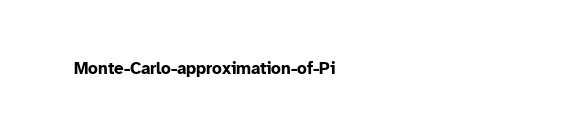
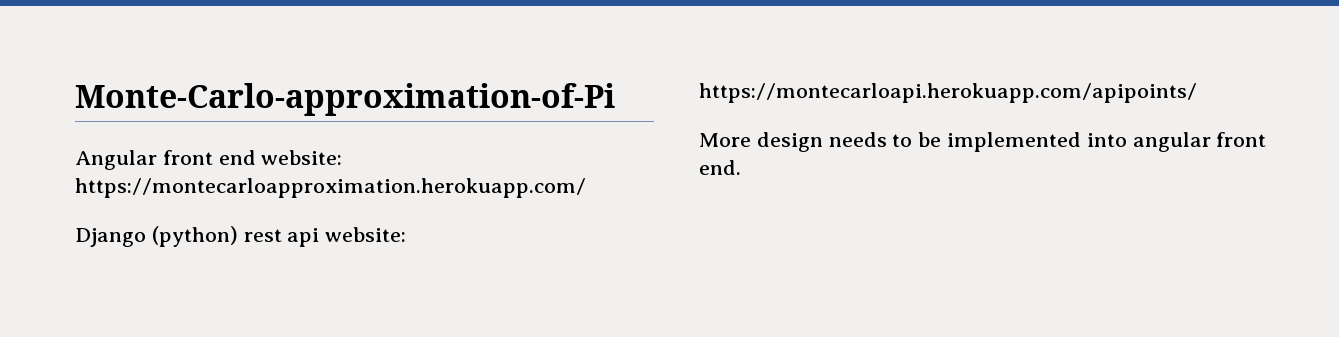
+ Angular front end website: https://montecarloapproximation.herokuapp.com/
+ Django (python) rest api website: https://montecarloapi.herokuapp.com/apipoints/
+ More design needs to be implemented into angular front end.

